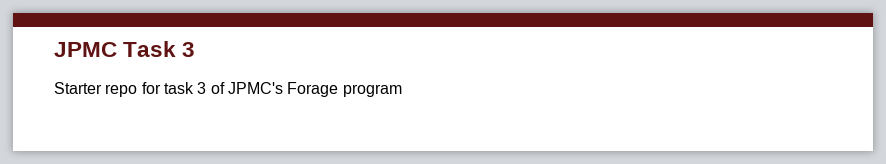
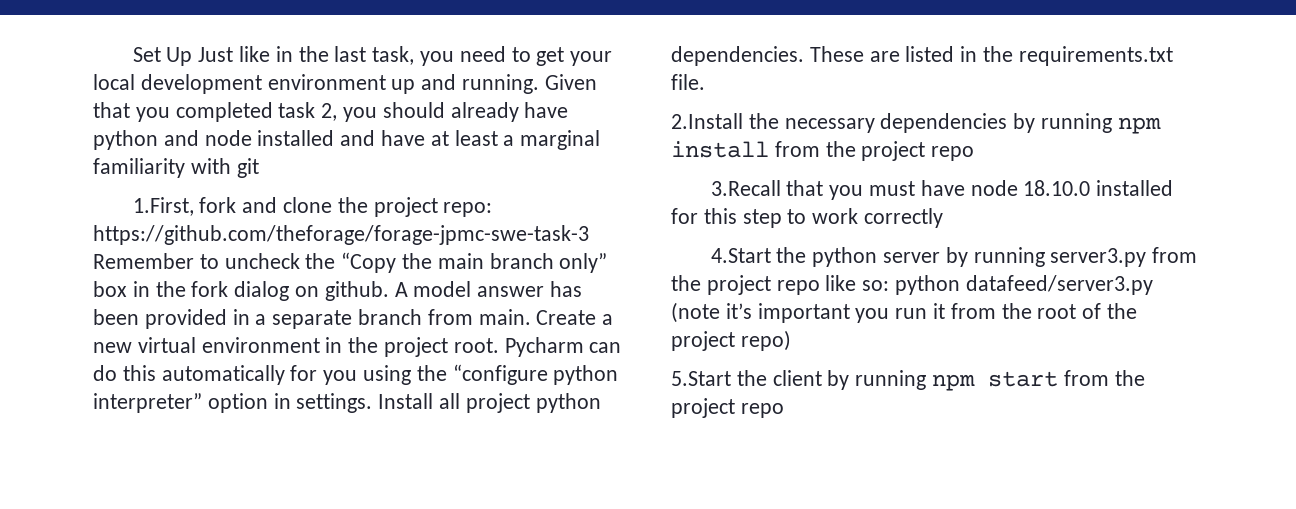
- JPMC Task 3
- Starter repo for task 3 of JPMC's Forage program
+ Set Up Just like in the last task, you need to get your local development environment up and running. Given that you completed task 2, you should already have python and node installed and have at least a marginal familiarity with git
+ 1.First, fork and clone the project repo: https://github.com/theforage/forage-jpmc-swe-task-3 Remember to uncheck the “Copy the main branch only” box in the fork dialog on github. A model answer has been provided in a separate branch from main. Create a new virtual environment in the project root. Pycharm can do this automatically for you using the “configure python interpreter” option in settings. Install all project python dependencies. These are listed in the requirements.txt file.
+ 2.Install the necessary dependencies by running npm install from the project repo
+ 3.Recall that you must have node 18.10.0 installed for this step to work correctly
+ 4.Start the python server by running server3.py from the project repo like so: python datafeed/server3.py (note it’s important you run it from the root of the project repo)
+ 5.Start the client by running npm start from the project repo

